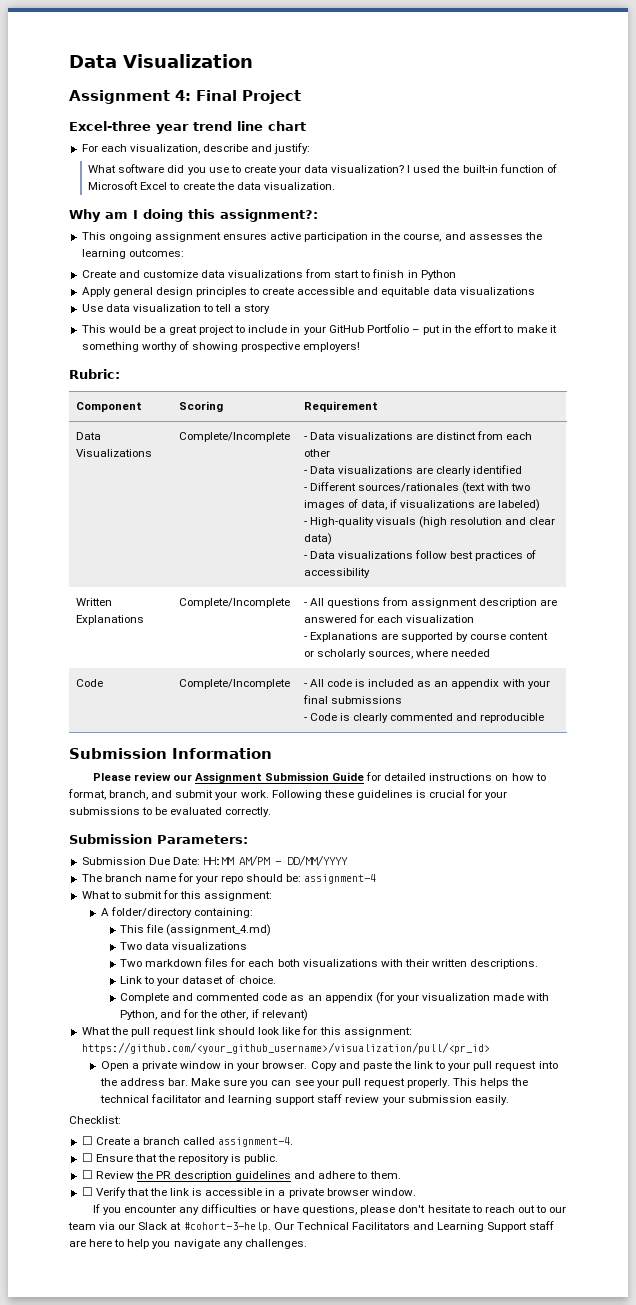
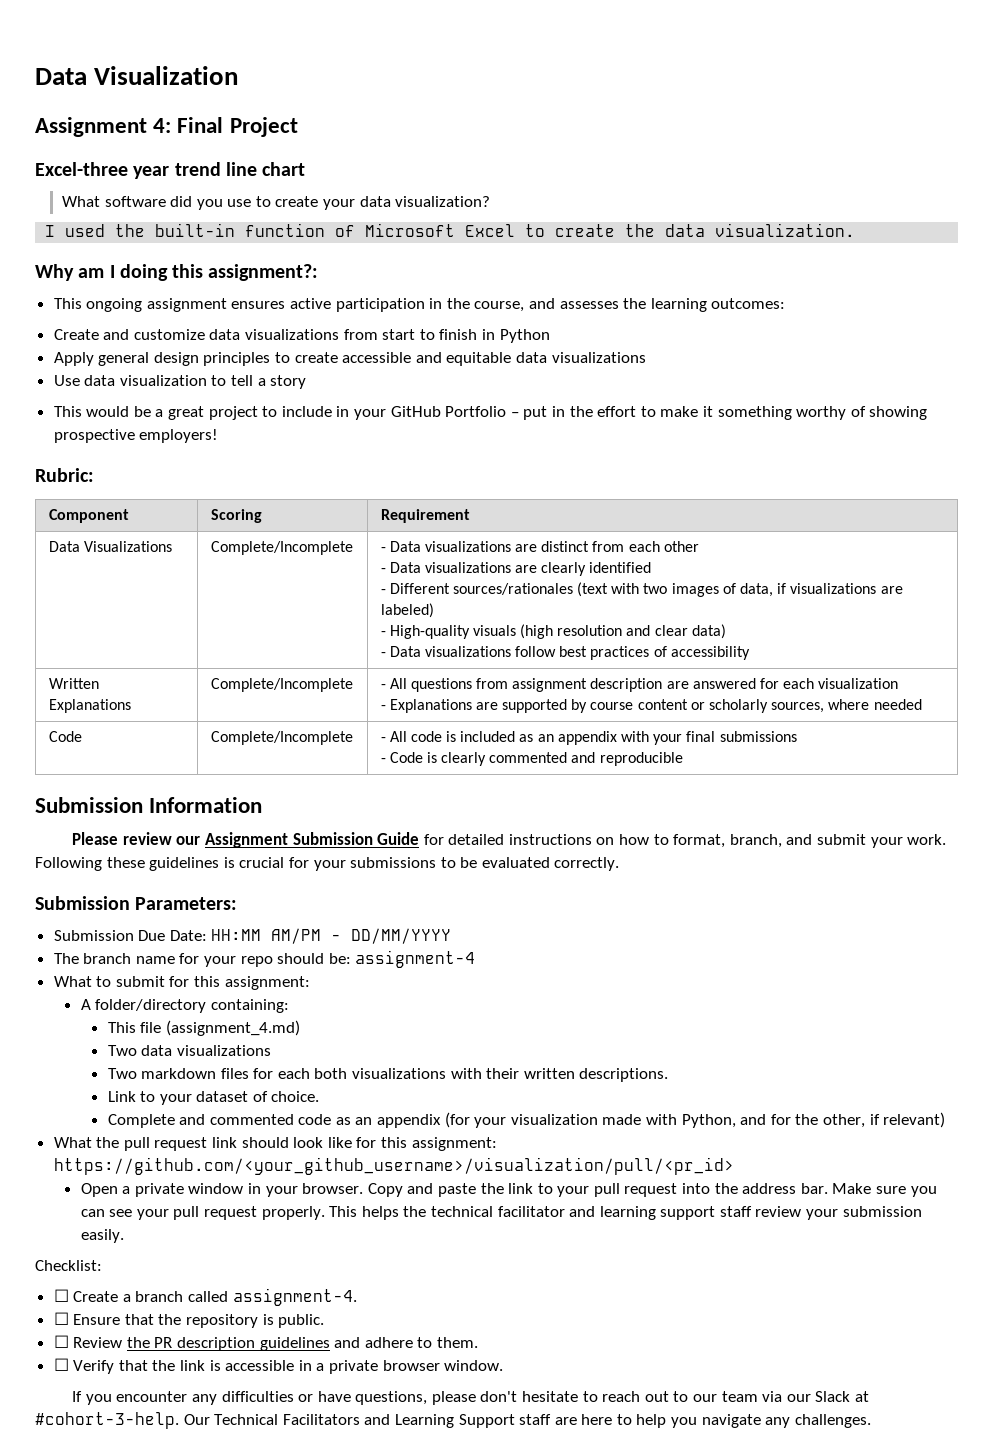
- For each visualization, describe and justify:
- What software did you use to create your data visualization? I used the built-in function of Microsoft Excel to create the data visualization.
+ What software did you use to create your data visualization?
+ I used the built-in function of Microsoft Excel to create the data visualization.

